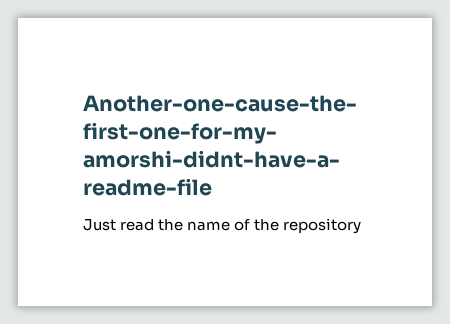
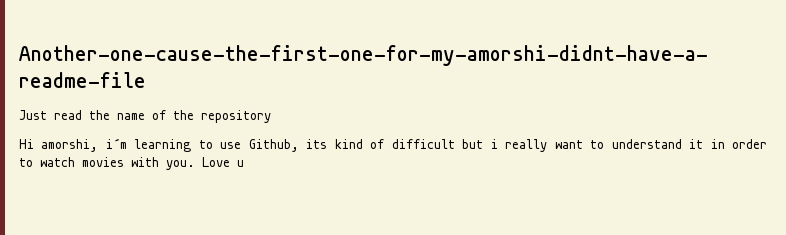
+ Hi amorshi, i´m learning to use Github, its kind of difficult but i really want to understand it in order to watch movies with you. Love u

